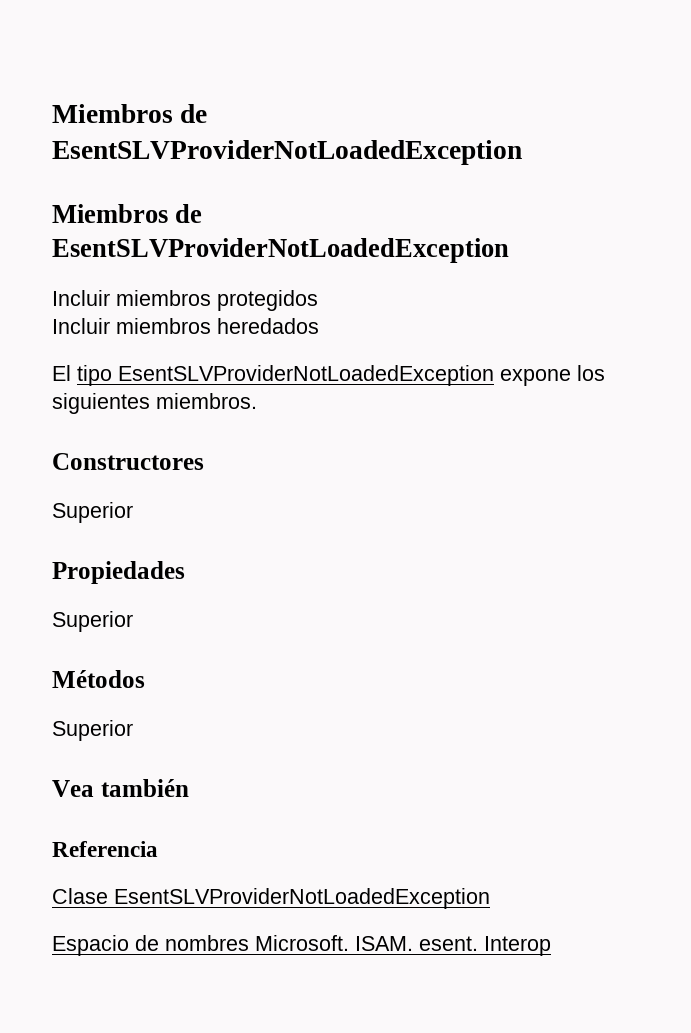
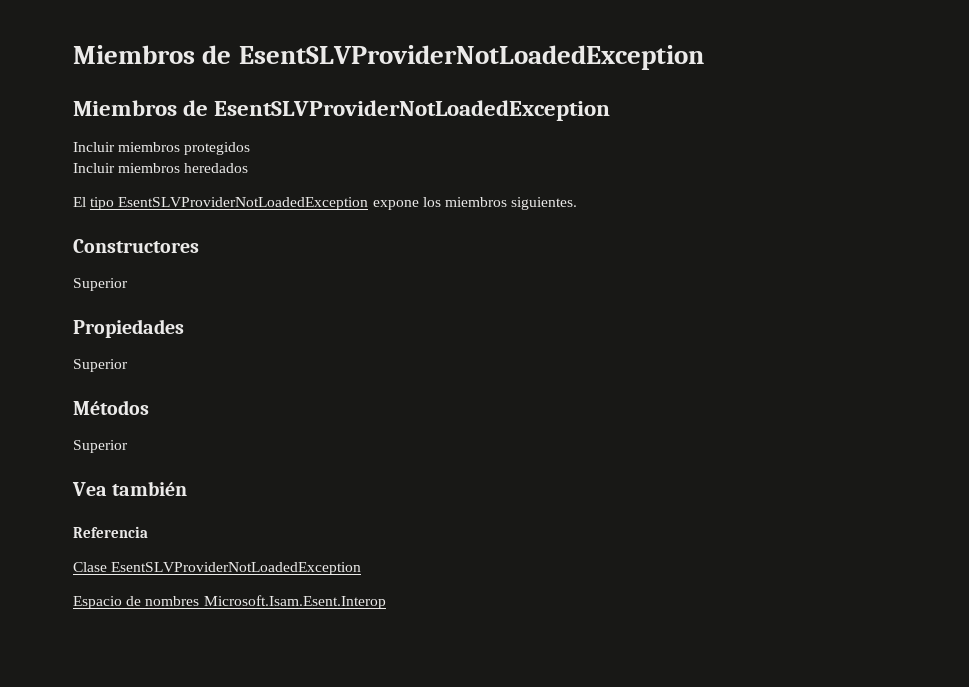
- El tipo EsentSLVProviderNotLoadedException expone los siguientes miembros.
+ El tipo EsentSLVProviderNotLoadedException expone los miembros siguientes.
- Espacio de nombres Microsoft. ISAM. esent. Interop
+ Espacio de nombres Microsoft.Isam.Esent.Interop

